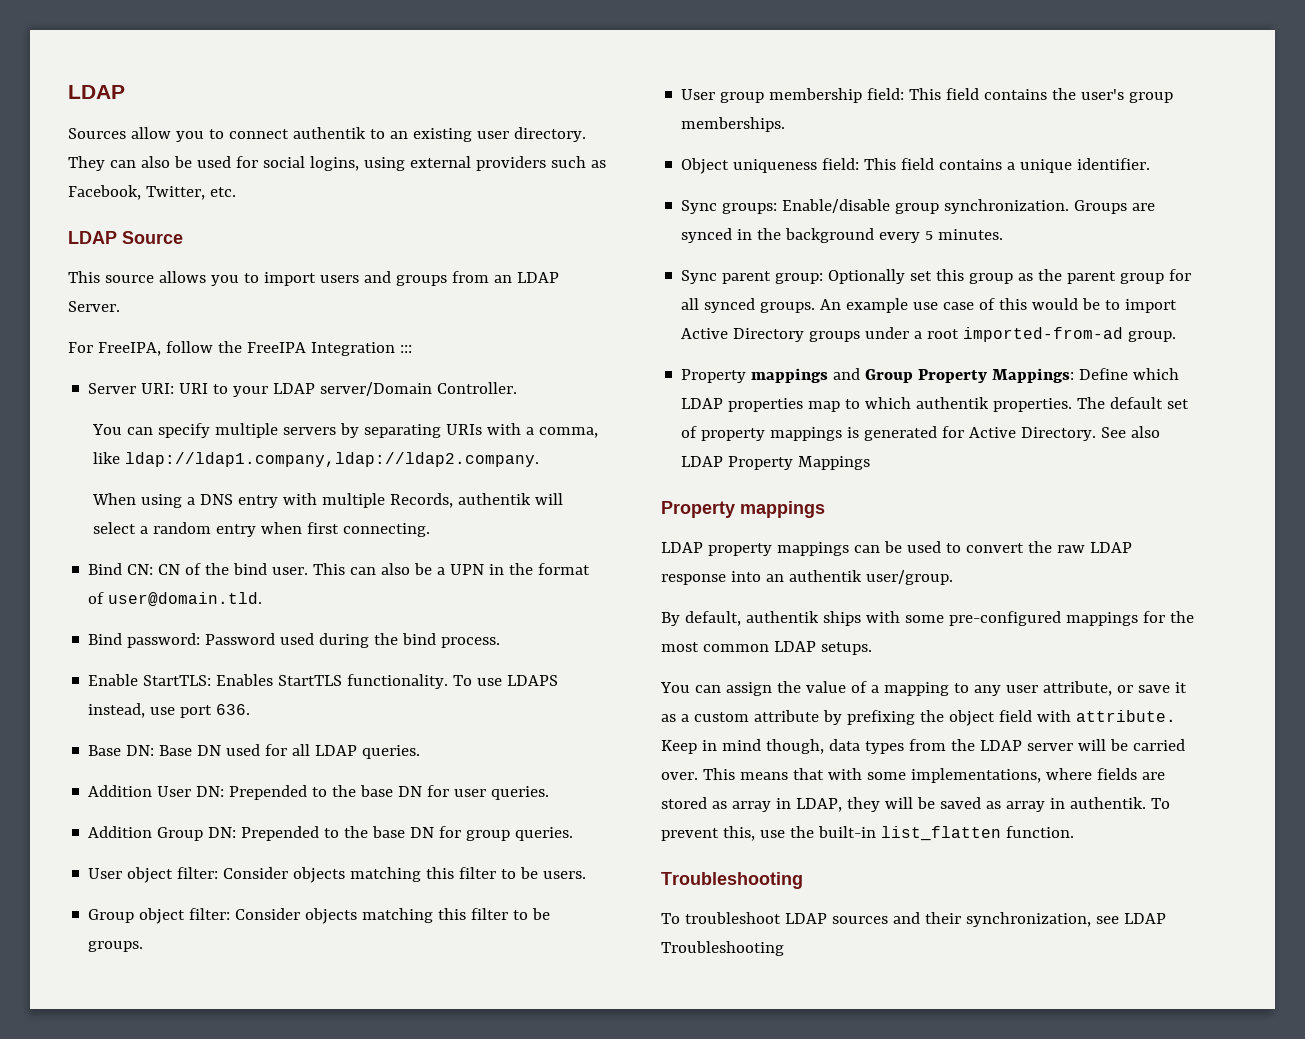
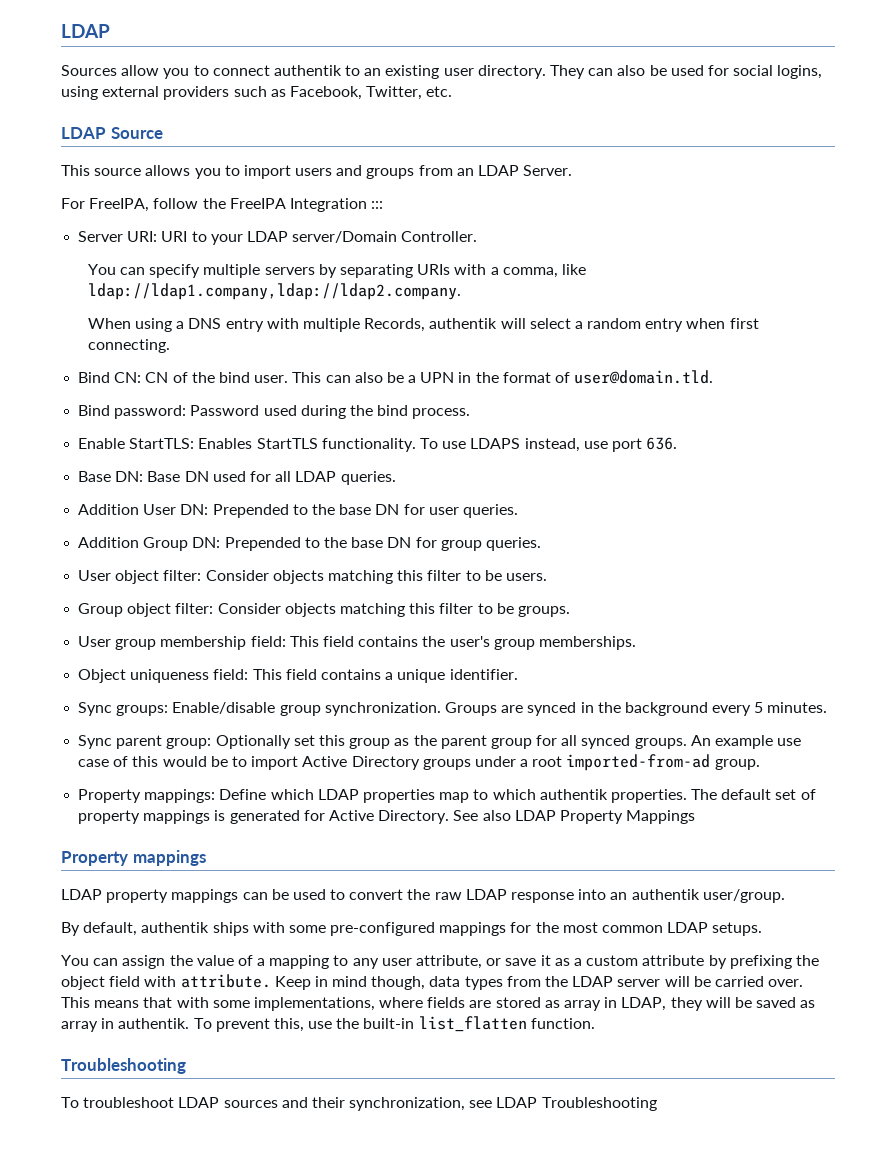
- Property mappings and Group Property Mappings: Define which LDAP properties map to which authentik properties.
+ Property mappings: Define which LDAP properties map to which authentik properties.

